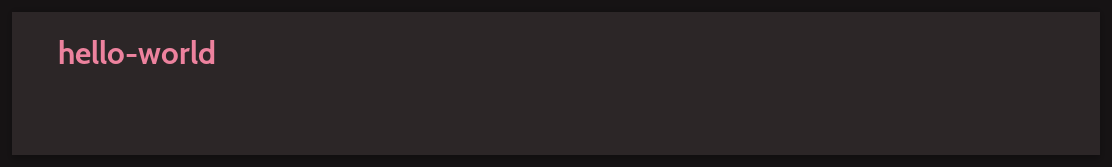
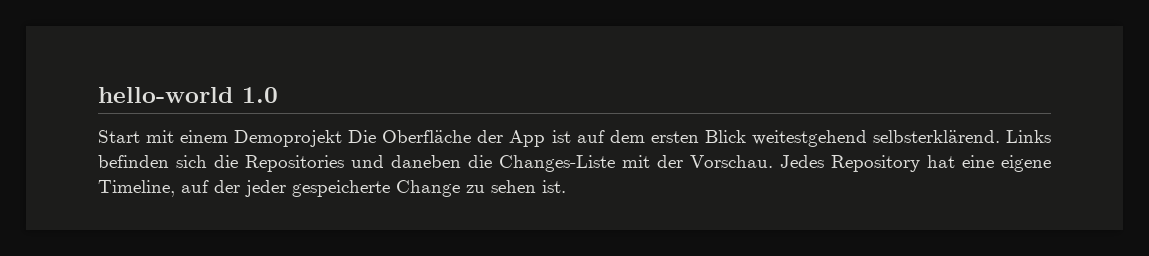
- hello-world
+ hello-world 1.0
+ Start mit einem Demoprojekt Die Oberfläche der App ist auf dem ersten Blick weitestgehend selbsterklärend. Links befinden sich die Repositories und daneben die Changes-Liste mit der Vorschau. Jedes Repository hat eine eigene Timeline, auf der jeder gespeicherte Change zu sehen ist.

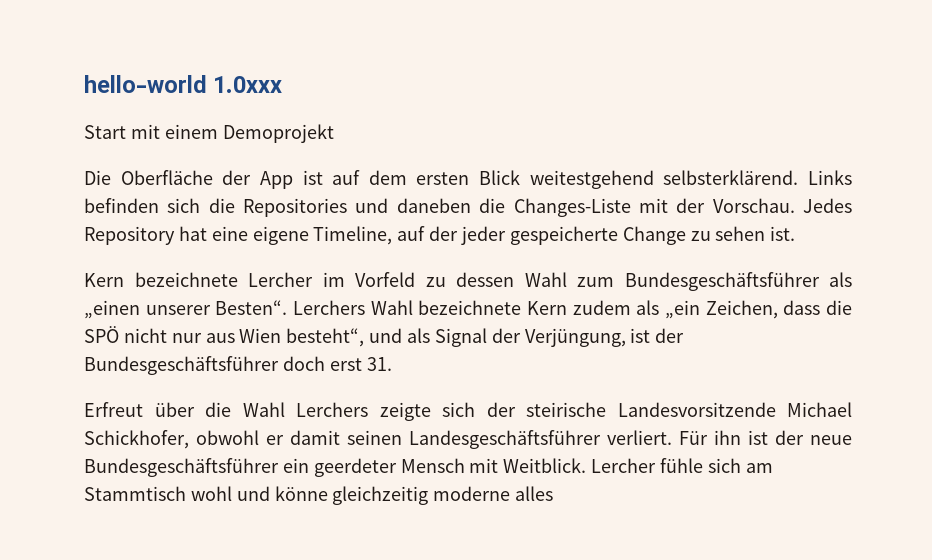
- hello-world 1.0
+ hello-world 1.0xxx
- Start mit einem Demoprojekt Die Oberfläche der App ist auf dem ersten Blick weitestgehend selbsterklärend.
+ Start mit einem Demoprojekt
+ Die Oberfläche der App ist auf dem ersten Blick weitestgehend selbsterklärend.
+ Kern bezeichnete Lercher im Vorfeld zu dessen Wahl zum Bundesgeschäftsführer als „einen unserer Besten“. Lerchers Wahl bezeichnete Kern zudem als „ein Zeichen, dass die SPÖ nicht nur aus Wien besteht“, und als Signal der Verjüngung, ist der Bundesgeschäftsführer doch erst 31.
+ Erfreut über die Wahl Lerchers zeigte sich der steirische Landesvorsitzende Michael Schickhofer, obwohl er damit seinen Landesgeschäftsführer verliert. Für ihn ist der neue Bundesgeschäftsführer ein geerdeter Mensch mit Weitblick. Lercher fühle sich am Stammtisch wohl und könne gleichzeitig moderne alles

